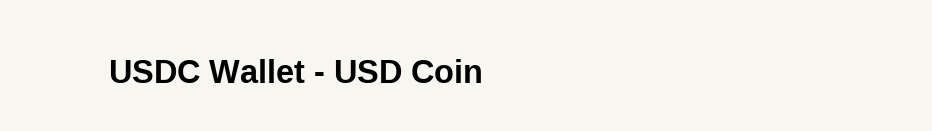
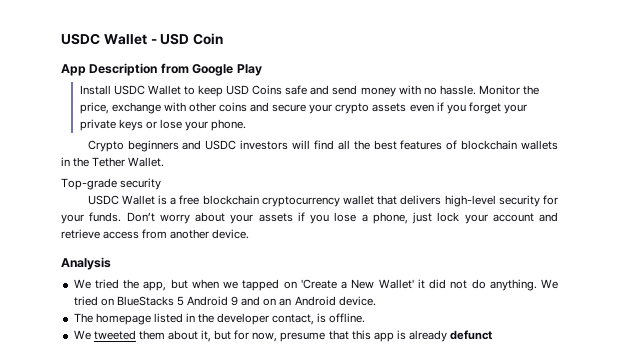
+ App Description from Google Play
+ Install USDC Wallet to keep USD Coins safe and send money with no hassle. Monitor the price, exchange with other coins and secure your crypto assets even if you forget your private keys or lose your phone.
+ Crypto beginners and USDC investors will find all the best features of blockchain wallets in the Tether Wallet.
+ Top-grade security
+ USDC Wallet is a free blockchain cryptocurrency wallet that delivers high-level security for your funds. Don’t worry about your assets if you lose a phone, just lock your account and retrieve access from another device.
+ Analysis
+ We tried the app, but when we tapped on 'Create a New Wallet' it did not do anything. We tried on BlueStacks 5 Android 9 and on an Android device.
+ The homepage listed in the developer contact, is offline.
+ We tweeted them about it, but for now, presume that this app is already defunct

